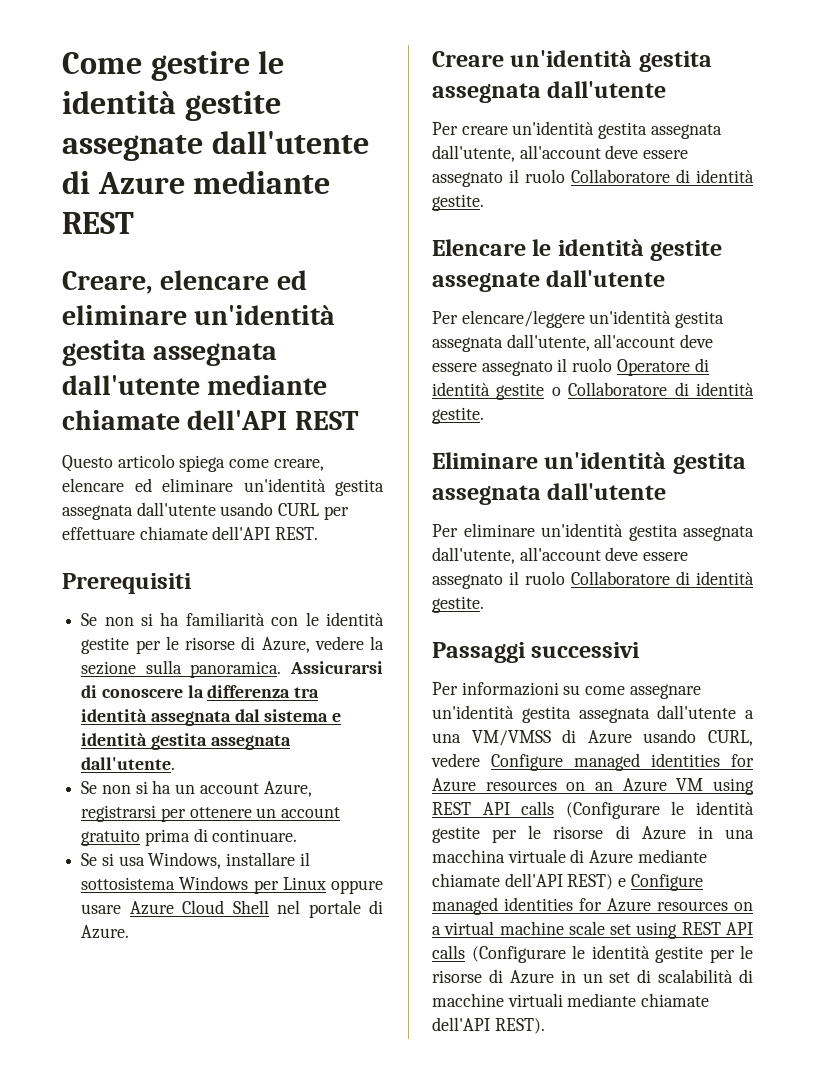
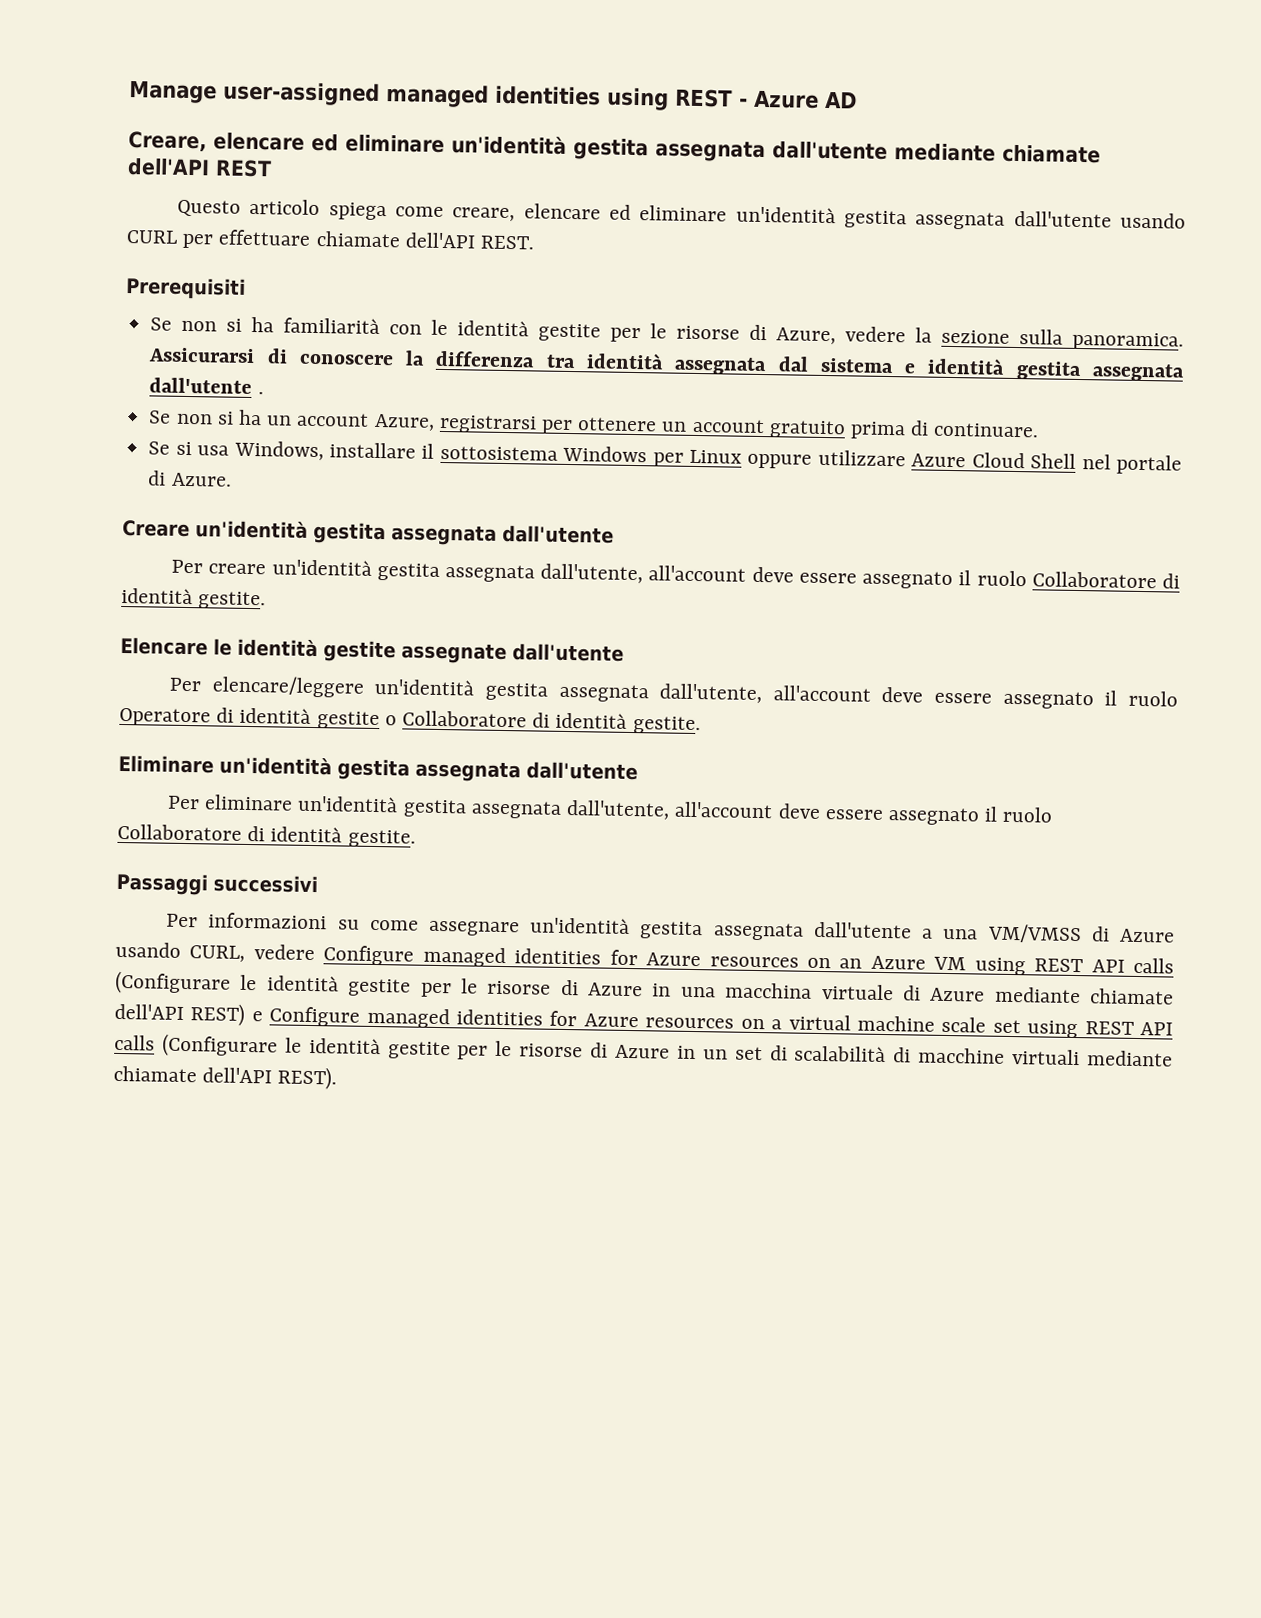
- Come gestire le identità gestite assegnate dall'utente di Azure mediante REST
+ Manage user-assigned managed identities using REST - Azure AD
- Assicurarsi di conoscere la differenza tra identità assegnata dal sistema e identità gestita assegnata dall'utente.
+ Assicurarsi di conoscere la differenza tra identità assegnata dal sistema e identità gestita assegnata dall'utente .
- Se si usa Windows, installare il sottosistema Windows per Linux oppure usare Azure Cloud Shell nel portale di Azure.
+ Se si usa Windows, installare il sottosistema Windows per Linux oppure utilizzare Azure Cloud Shell nel portale di Azure.

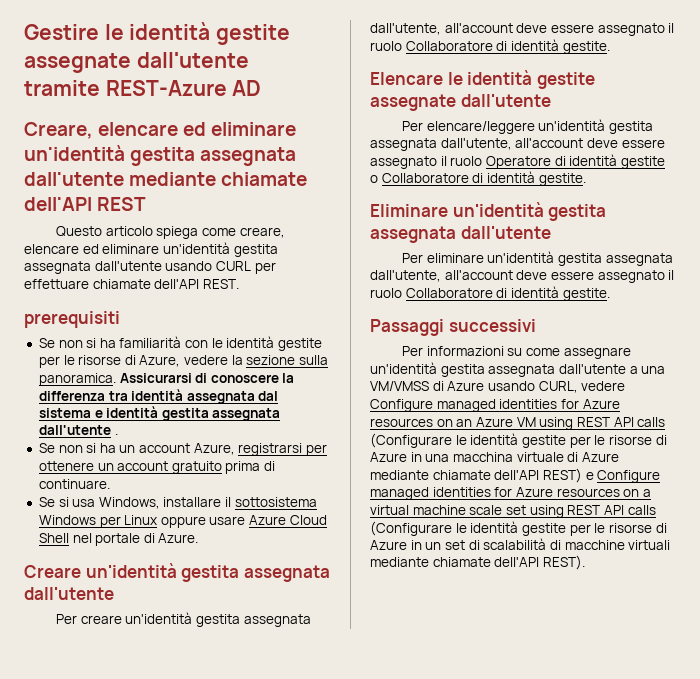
- Manage user-assigned managed identities using REST - Azure AD
+ Gestire le identità gestite assegnate dall'utente tramite REST-Azure AD
- Prerequisiti
+ prerequisiti
- Se si usa Windows, installare il sottosistema Windows per Linux oppure utilizzare Azure Cloud Shell nel portale di Azure.
+ Se si usa Windows, installare il sottosistema Windows per Linux oppure usare Azure Cloud Shell nel portale di Azure.

